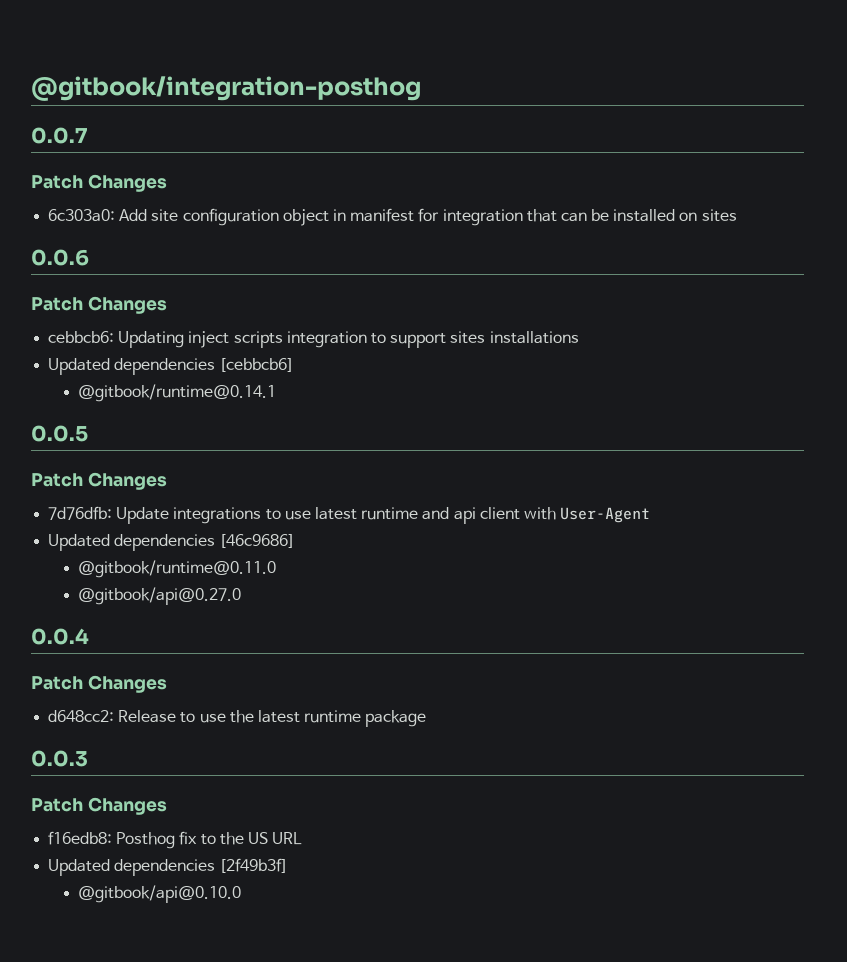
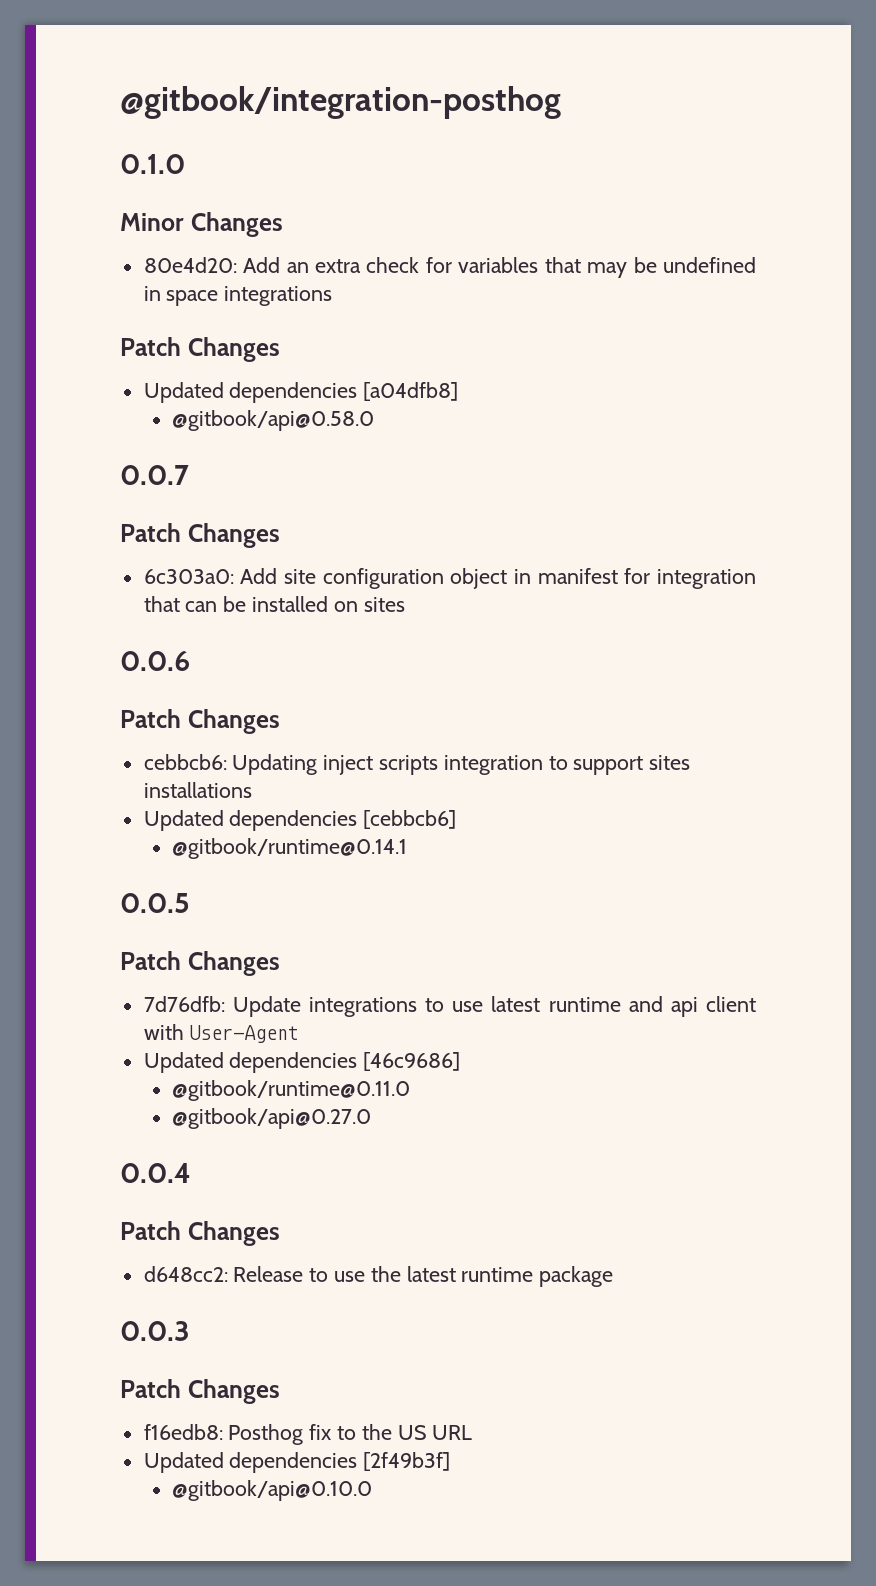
+ 0.1.0
+ Minor Changes
+ 80e4d20: Add an extra check for variables that may be undefined in space integrations
+ Patch Changes
+ Updated dependencies [a04dfb8]
+ @gitbook/api@0.58.0

